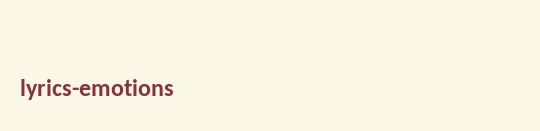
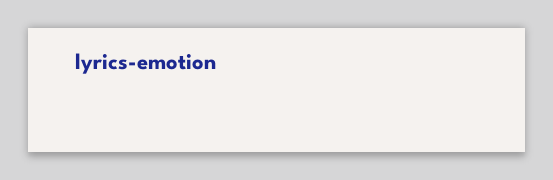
- lyrics-emotions
+ lyrics-emotion

